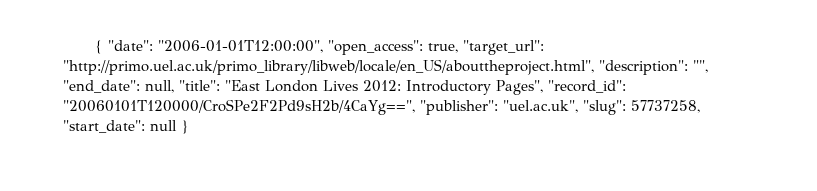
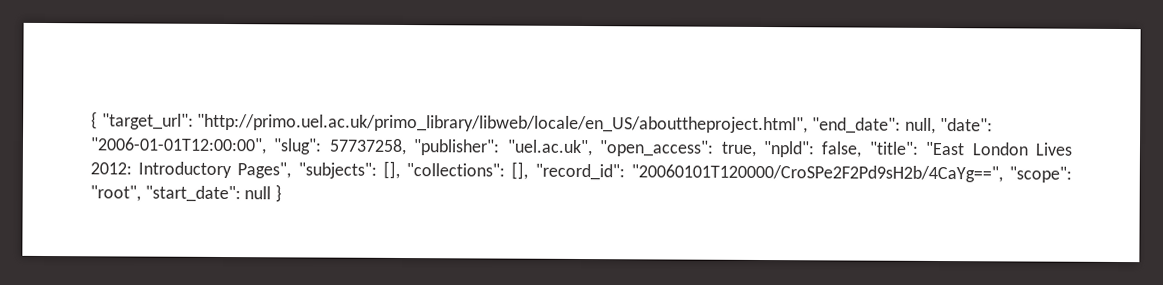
- { "date": "2006-01-01T12:00:00", "open_access": true, "target_url": "http://primo.uel.ac.uk/primo_library/libweb/locale/en_US/abouttheproject.html", "description": "", "end_date": null, "title": "East London Lives 2012: Introductory Pages", "record_id": "20060101T120000/CroSPe2F2Pd9sH2b/4CaYg==", "publisher": "uel.ac.uk", "slug": 57737258, "start_date": null }
+ { "target_url": "http://primo.uel.ac.uk/primo_library/libweb/locale/en_US/abouttheproject.html", "end_date": null, "date": "2006-01-01T12:00:00", "slug": 57737258, "publisher": "uel.ac.uk", "open_access": true, "npld": false, "title": "East London Lives 2012: Introductory Pages", "subjects": [], "collections": [], "record_id": "20060101T120000/CroSPe2F2Pd9sH2b/4CaYg==", "scope": "root", "start_date": null }

